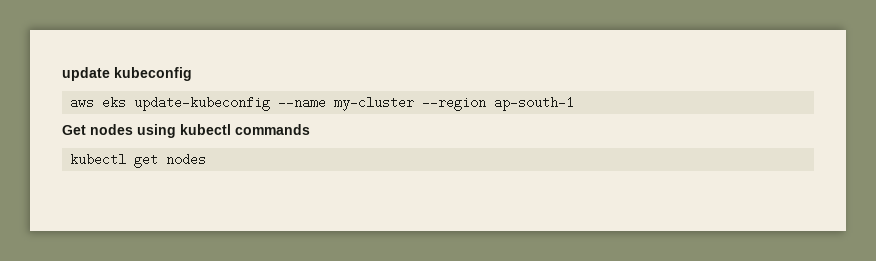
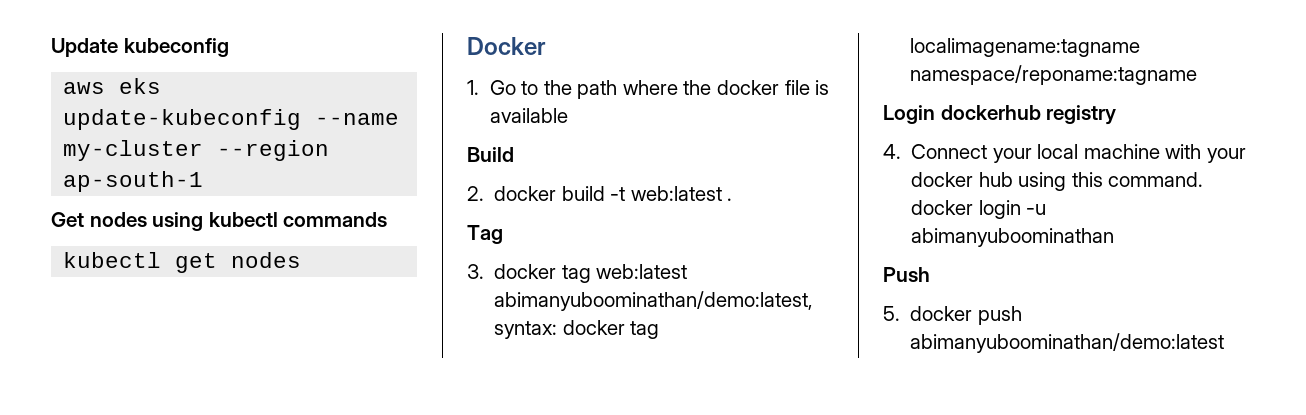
- update kubeconfig
+ Update kubeconfig
+ Docker
+ 1. Go to the path where the docker file is available
+ Build
+ 2. docker build -t web:latest .
+ Tag
+ 3. docker tag web:latest abimanyuboominathan/demo:latest, syntax: docker tag localimagename:tagname namespace/reponame:tagname
+ Login dockerhub registry
+ 4. Connect your local machine with your docker hub using this command. docker login -u abimanyuboominathan
+ Push
+ 5. docker push abimanyuboominathan/demo:latest

